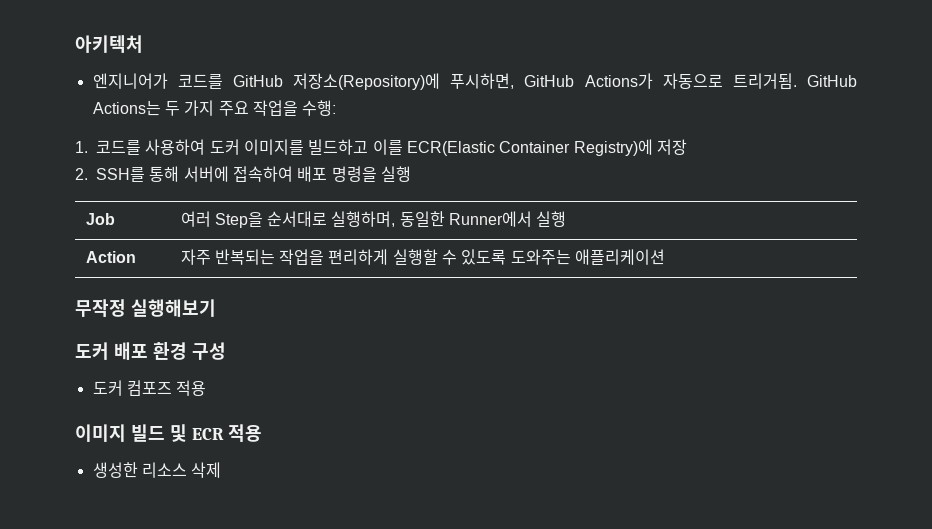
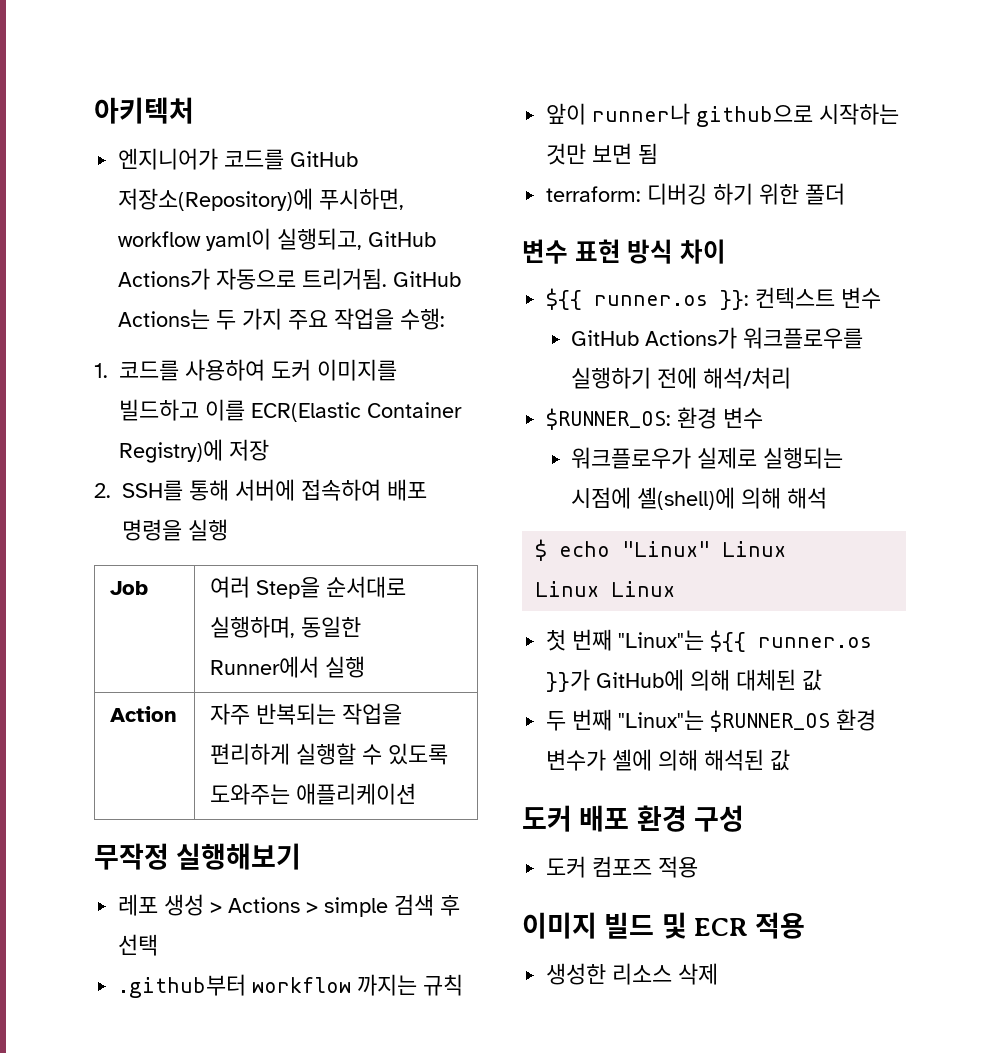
- 엔지니어가 코드를 GitHub 저장소(Repository)에 푸시하면, GitHub Actions가 자동으로 트리거됨.
+ 엔지니어가 코드를 GitHub 저장소(Repository)에 푸시하면, workflow yaml이 실행되고, GitHub Actions가 자동으로 트리거됨.
+ 레포 생성 > Actions > simple 검색 후 선택
+ .github부터 workflow 까지는 규칙
+ 앞이 runner나 github으로 시작하는 것만 보면 됨
+ terraform: 디버깅 하기 위한 폴더
+ 변수 표현 방식 차이
+ ${{ runner.os }}: 컨텍스트 변수
+ GitHub Actions가 워크플로우를 실행하기 전에 해석/처리
+ $RUNNER_OS: 환경 변수
+ 워크플로우가 실제로 실행되는 시점에 셸(shell)에 의해 해석
+ $ echo "Linux" Linux
+ Linux Linux
+ 첫 번째 "Linux"는 ${{ runner.os }}가 GitHub에 의해 대체된 값
+ 두 번째 "Linux"는 $RUNNER_OS 환경 변수가 셸에 의해 해석된 값

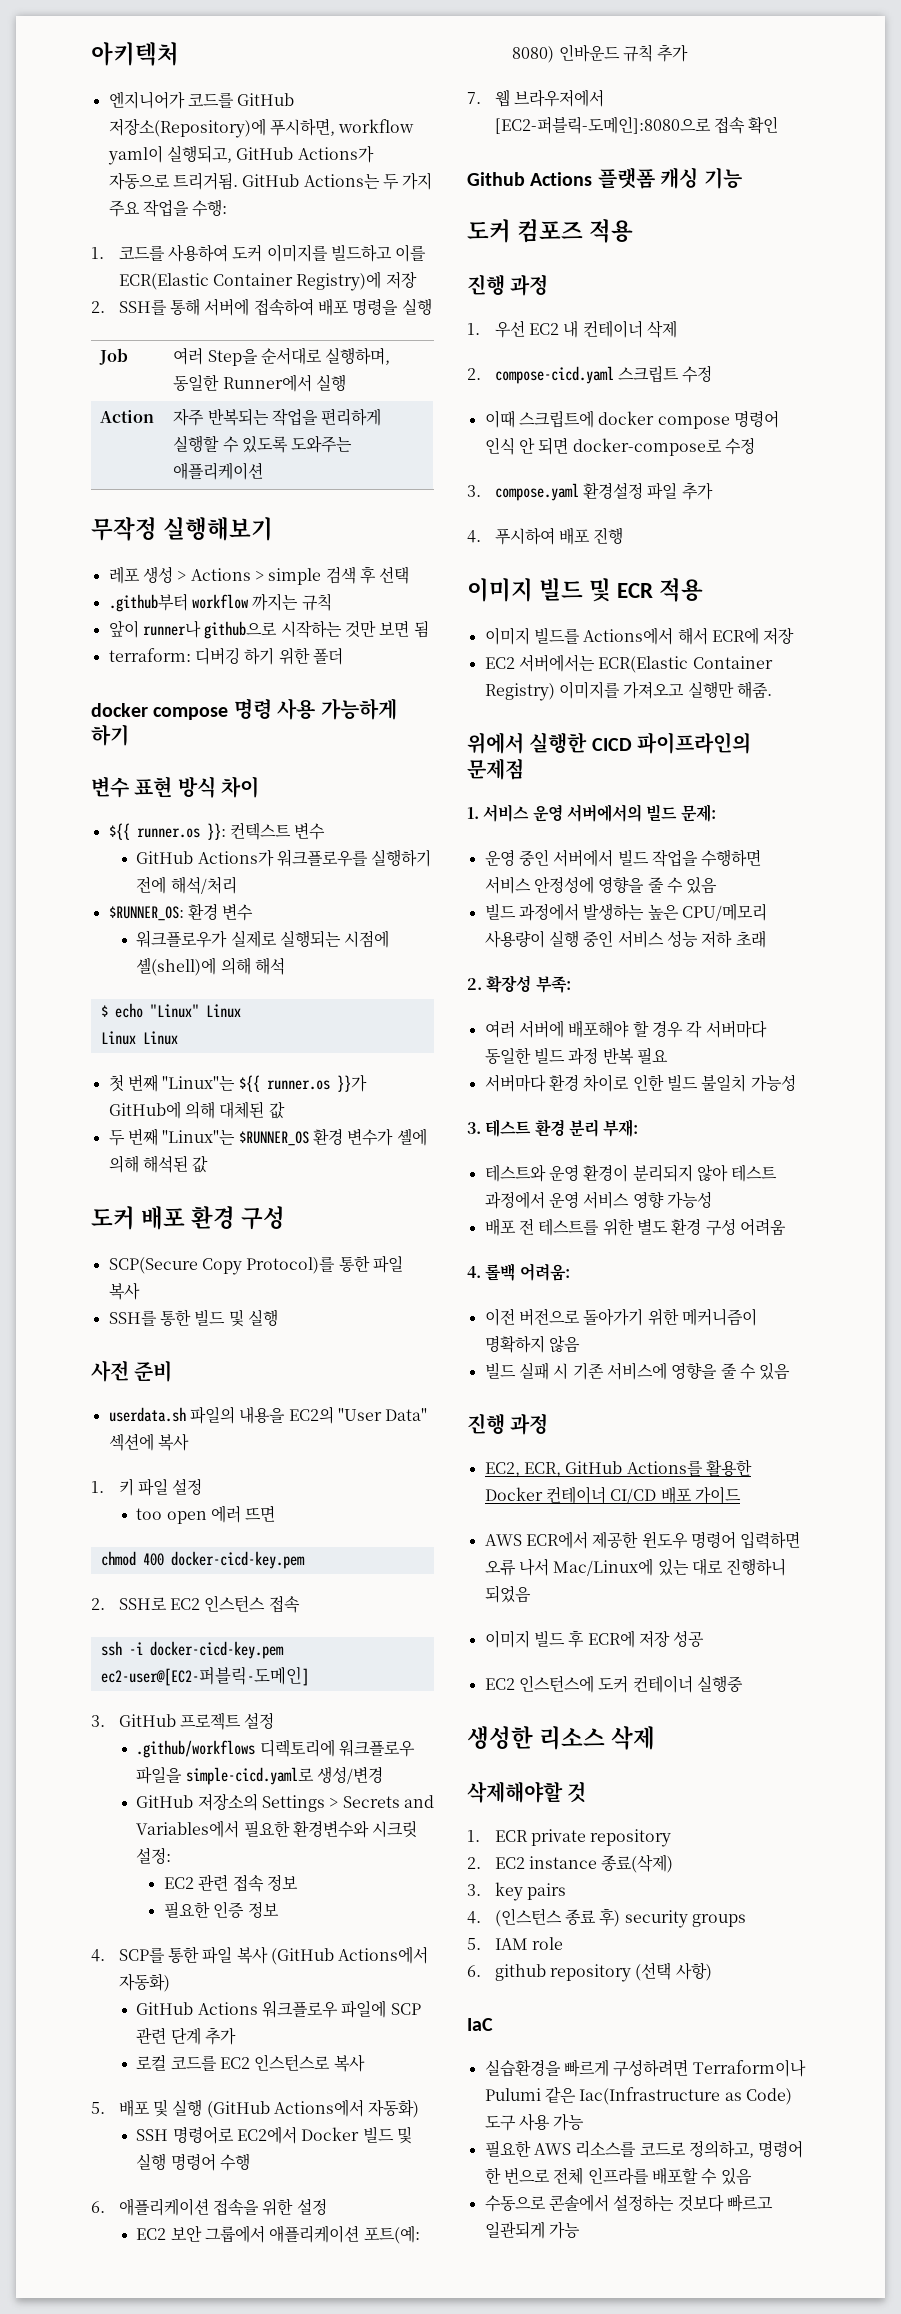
+ docker compose 명령 사용 가능하게 하기
+ SCP(Secure Copy Protocol)를 통한 파일 복사
+ SSH를 통한 빌드 및 실행
+ 사전 준비
+ userdata.sh 파일의 내용을 EC2의 "User Data" 섹션에 복사
+ 1. 키 파일 설정
+ too open 에러 뜨면
+ chmod 400 docker-cicd-key.pem
+ 2. SSH로 EC2 인스턴스 접속
+ ssh -i docker-cicd-key.pem ec2-user@[EC2-퍼블릭-도메인]
+ 3. GitHub 프로젝트 설정
+ .github/workflows 디렉토리에 워크플로우 파일을 simple-cicd.yaml로 생성/변경
+ GitHub 저장소의 Settings > Secrets and Variables에서 필요한 환경변수와 시크릿 설정:
+ EC2 관련 접속 정보
+ 필요한 인증 정보
+ 4. SCP를 통한 파일 복사 (GitHub Actions에서 자동화)
+ GitHub Actions 워크플로우 파일에 SCP 관련 단계 추가
+ 로컬 코드를 EC2 인스턴스로 복사
+ 5. 배포 및 실행 (GitHub Actions에서 자동화)
+ SSH 명령어로 EC2에서 Docker 빌드 및 실행 명령어 수행
+ 6. 애플리케이션 접속을 위한 설정
+ EC2 보안 그룹에서 애플리케이션 포트(예: 8080) 인바운드 규칙 추가
+ 7. 웹 브라우저에서 [EC2-퍼블릭-도메인]:8080으로 접속 확인
+ Github Actions 플랫폼 캐싱 기능
  도커 컴포즈 적용
+ 진행 과정
+ 1. 우선 EC2 내 컨테이너 삭제
+ 2. compose-cicd.yaml 스크립트 수정
+ 이때 스크립트에 docker compose 명령어 인식 안 되면 docker-compose로 수정
+ 3. compose.yaml 환경설정 파일 추가
+ 4. 푸시하여 배포 진행
+ 이미지 빌드를 Actions에서 해서 ECR에 저장
+ EC2 서버에서는 ECR(Elastic Container Registry) 이미지를 가져오고 실행만 해줌.
+ 위에서 실행한 CICD 파이프라인의 문제점
+ 1. 서비스 운영 서버에서의 빌드 문제:
+ 운영 중인 서버에서 빌드 작업을 수행하면 서비스 안정성에 영향을 줄 수 있음
+ 빌드 과정에서 발생하는 높은 CPU/메모리 사용량이 실행 중인 서비스 성능 저하 초래
+ 2. 확장성 부족:
+ 여러 서버에 배포해야 할 경우 각 서버마다 동일한 빌드 과정 반복 필요
+ 서버마다 환경 차이로 인한 빌드 불일치 가능성
+ 3. 테스트 환경 분리 부재:
+ 테스트와 운영 환경이 분리되지 않아 테스트 과정에서 운영 서비스 영향 가능성
+ 배포 전 테스트를 위한 별도 환경 구성 어려움
+ 4. 롤백 어려움:
+ 이전 버전으로 돌아가기 위한 메커니즘이 명확하지 않음
+ 빌드 실패 시 기존 서비스에 영향을 줄 수 있음
+ 진행 과정
+ EC2, ECR, GitHub Actions를 활용한 Docker 컨테이너 CI/CD 배포 가이드
+ AWS ECR에서 제공한 윈도우 명령어 입력하면 오류 나서 Mac/Linux에 있는 대로 진행하니 되었음
+ 이미지 빌드 후 ECR에 저장 성공
+ EC2 인스턴스에 도커 컨테이너 실행중
  생성한 리소스 삭제
+ 삭제해야할 것
+ 1. ECR private repository
+ 2. EC2 instance 종료(삭제)
+ 3. key pairs
+ 4. (인스턴스 종료 후) security groups
+ 5. IAM role
+ 6. github repository (선택 사항)
+ IaC
+ 실습환경을 빠르게 구성하려면 Terraform이나 Pulumi 같은 Iac(Infrastructure as Code) 도구 사용 가능
+ 필요한 AWS 리소스를 코드로 정의하고, 명령어 한 번으로 전체 인프라를 배포할 수 있음
+ 수동으로 콘솔에서 설정하는 것보다 빠르고 일관되게 가능

